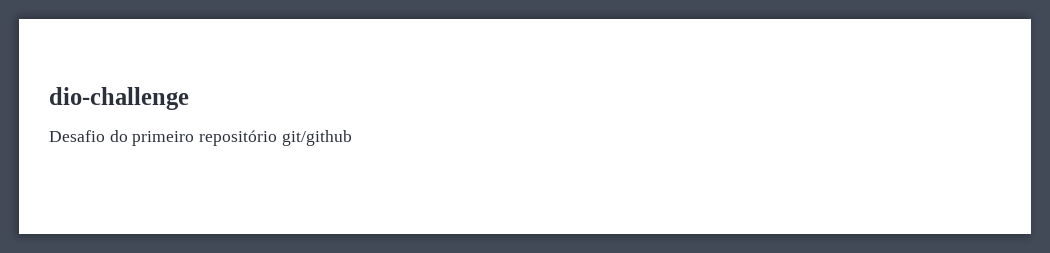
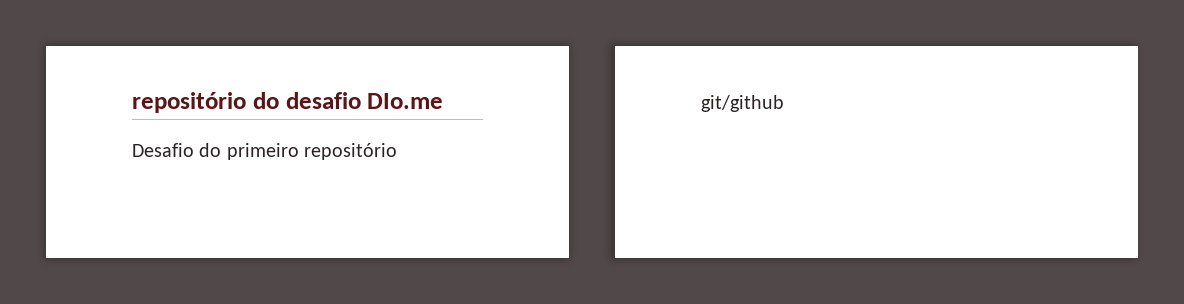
- dio-challenge
+ repositório do desafio DIo.me

